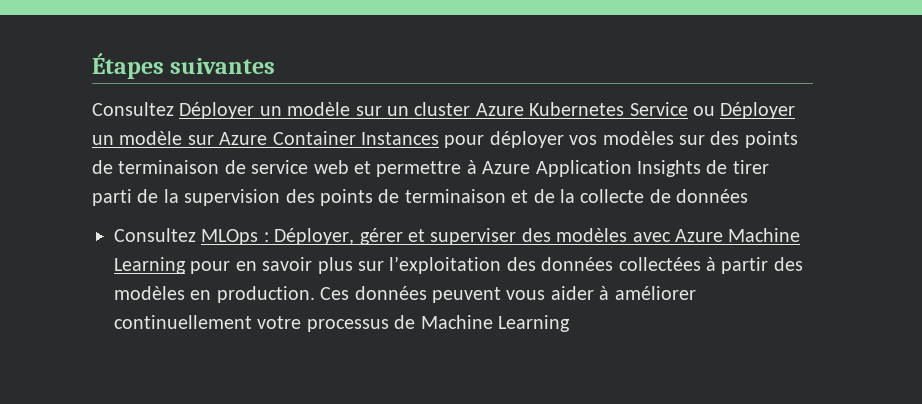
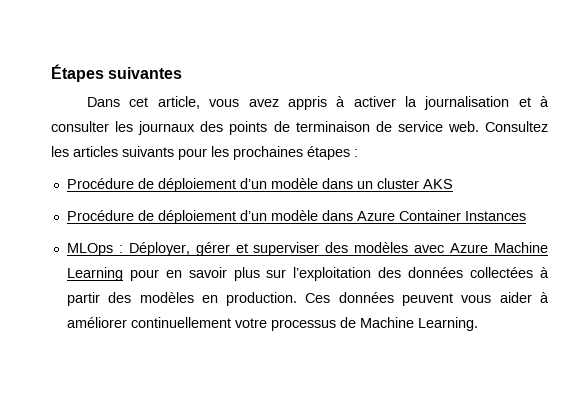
- Consultez Déployer un modèle sur un cluster Azure Kubernetes Service ou Déployer un modèle sur Azure Container Instances pour déployer vos modèles sur des points de terminaison de service web et permettre à Azure Application Insights de tirer parti de la supervision des points de terminaison et de la collecte de données
- Consultez MLOps : Déployer, gérer et superviser des modèles avec Azure Machine Learning pour en savoir plus sur l’exploitation des données collectées à partir des modèles en production.
+ Dans cet article, vous avez appris à activer la journalisation et à consulter les journaux des points de terminaison de service web. Consultez les articles suivants pour les prochaines étapes :
+ Procédure de déploiement d’un modèle dans un cluster AKS
+ Procédure de déploiement d’un modèle dans Azure Container Instances
+ MLOps : Déployer, gérer et superviser des modèles avec Azure Machine Learning pour en savoir plus sur l’exploitation des données collectées à partir des modèles en production.
- Ces données peuvent vous aider à améliorer continuellement votre processus de Machine Learning
+ Ces données peuvent vous aider à améliorer continuellement votre processus de Machine Learning.

